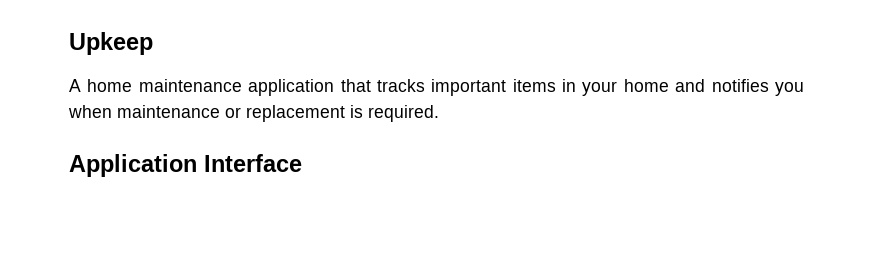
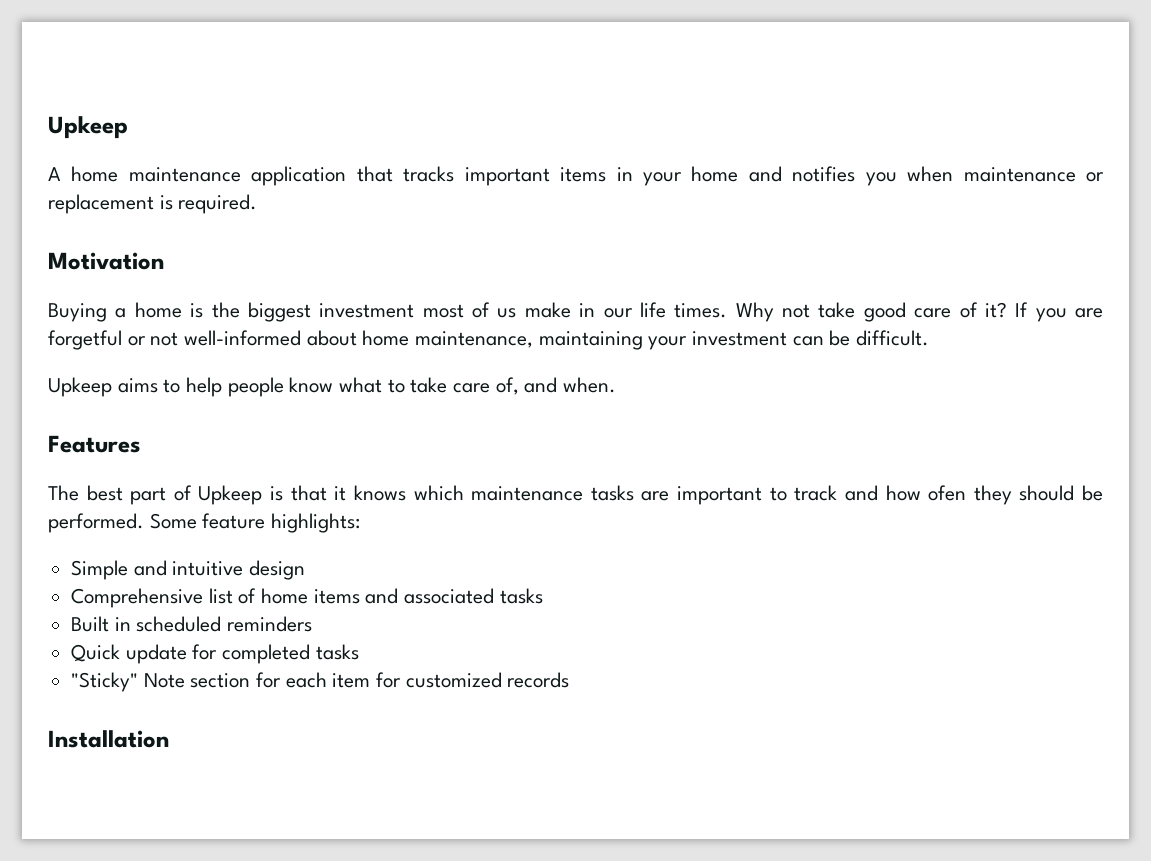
- Application Interface
+ Motivation
+ Buying a home is the biggest investment most of us make in our life times. Why not take good care of it? If you are forgetful or not well-informed about home maintenance, maintaining your investment can be difficult.
+ Upkeep aims to help people know what to take care of, and when.
+ Features
+ The best part of Upkeep is that it knows which maintenance tasks are important to track and how ofen they should be performed. Some feature highlights:
+ Simple and intuitive design
+ Comprehensive list of home items and associated tasks
+ Built in scheduled reminders
+ Quick update for completed tasks
+ "Sticky" Note section for each item for customized records
+ Installation

